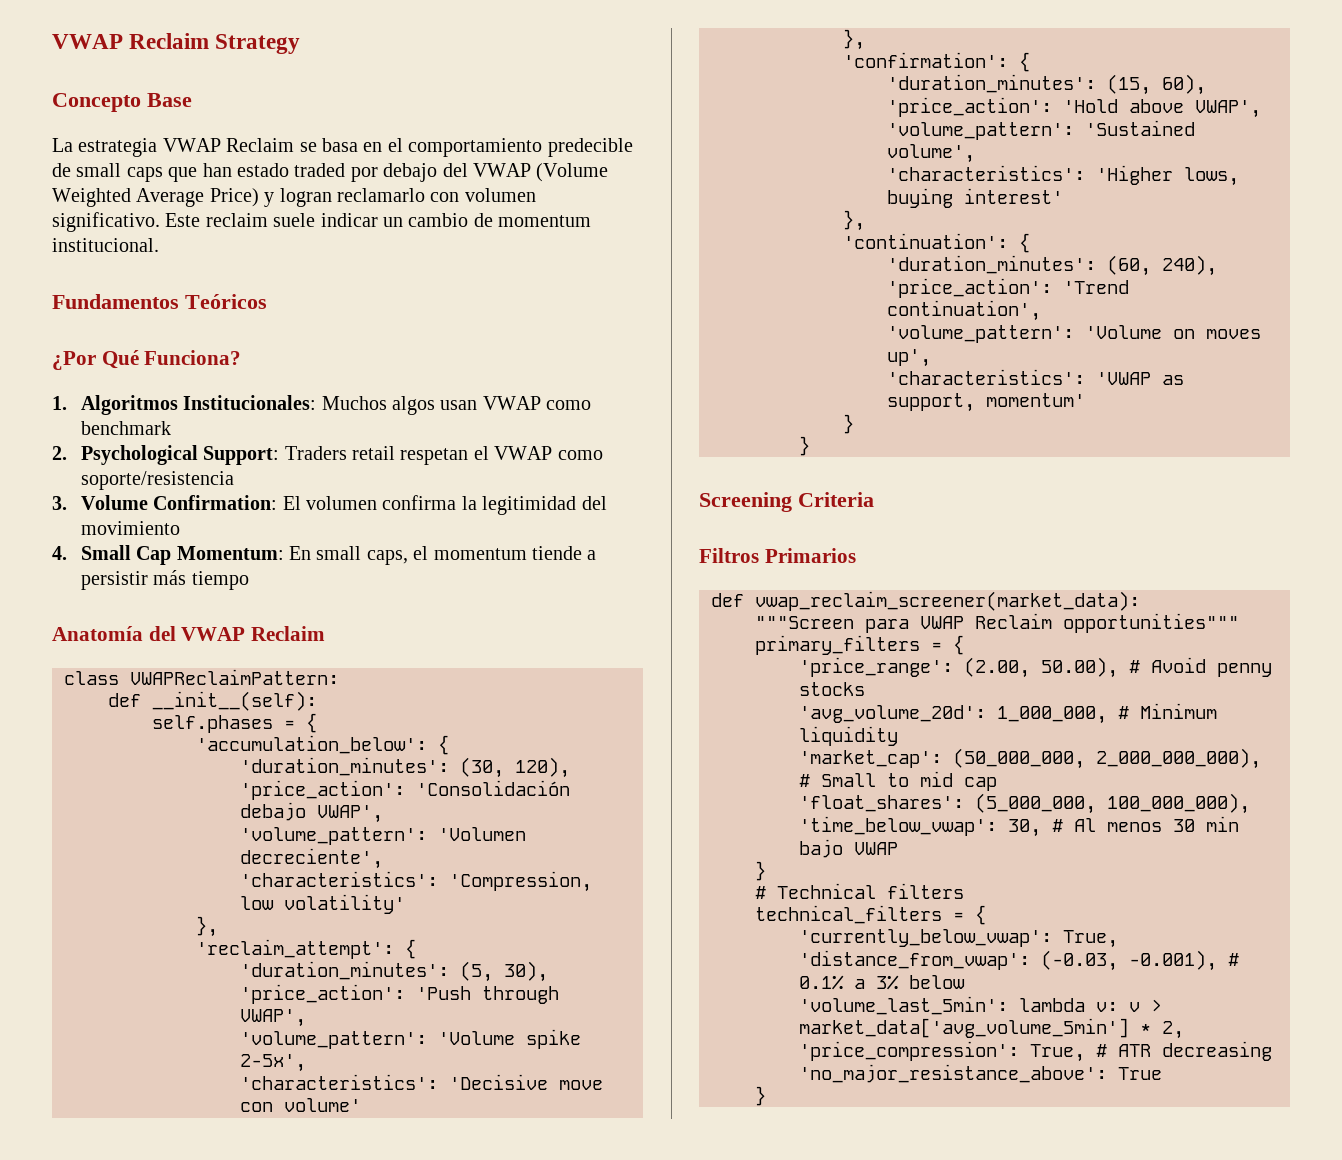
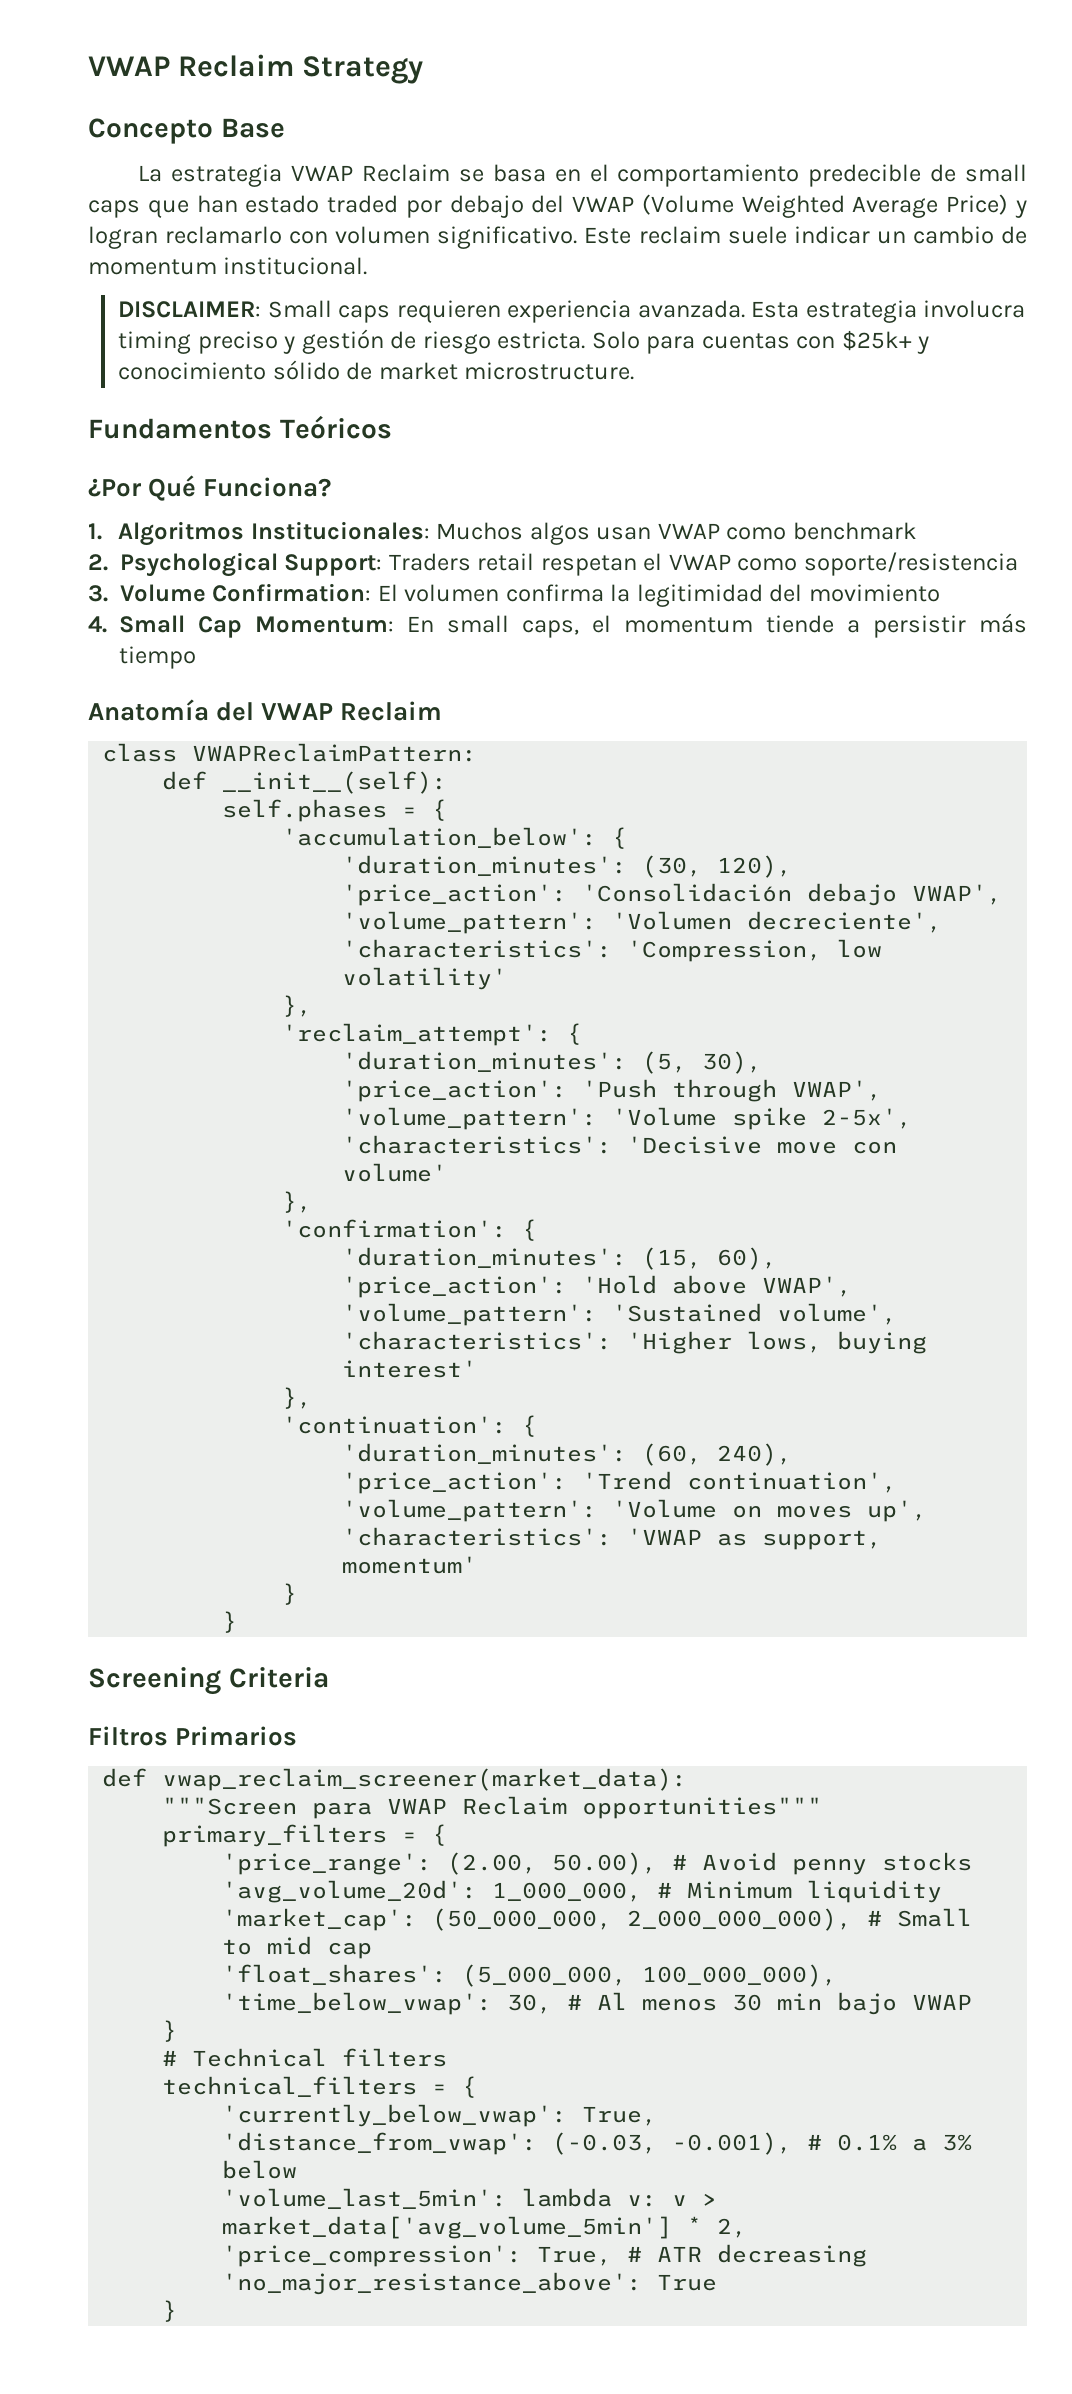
+ DISCLAIMER: Small caps requieren experiencia avanzada. Esta estrategia involucra timing preciso y gestión de riesgo estricta. Solo para cuentas con $25k+ y conocimiento sólido de market microstructure.

